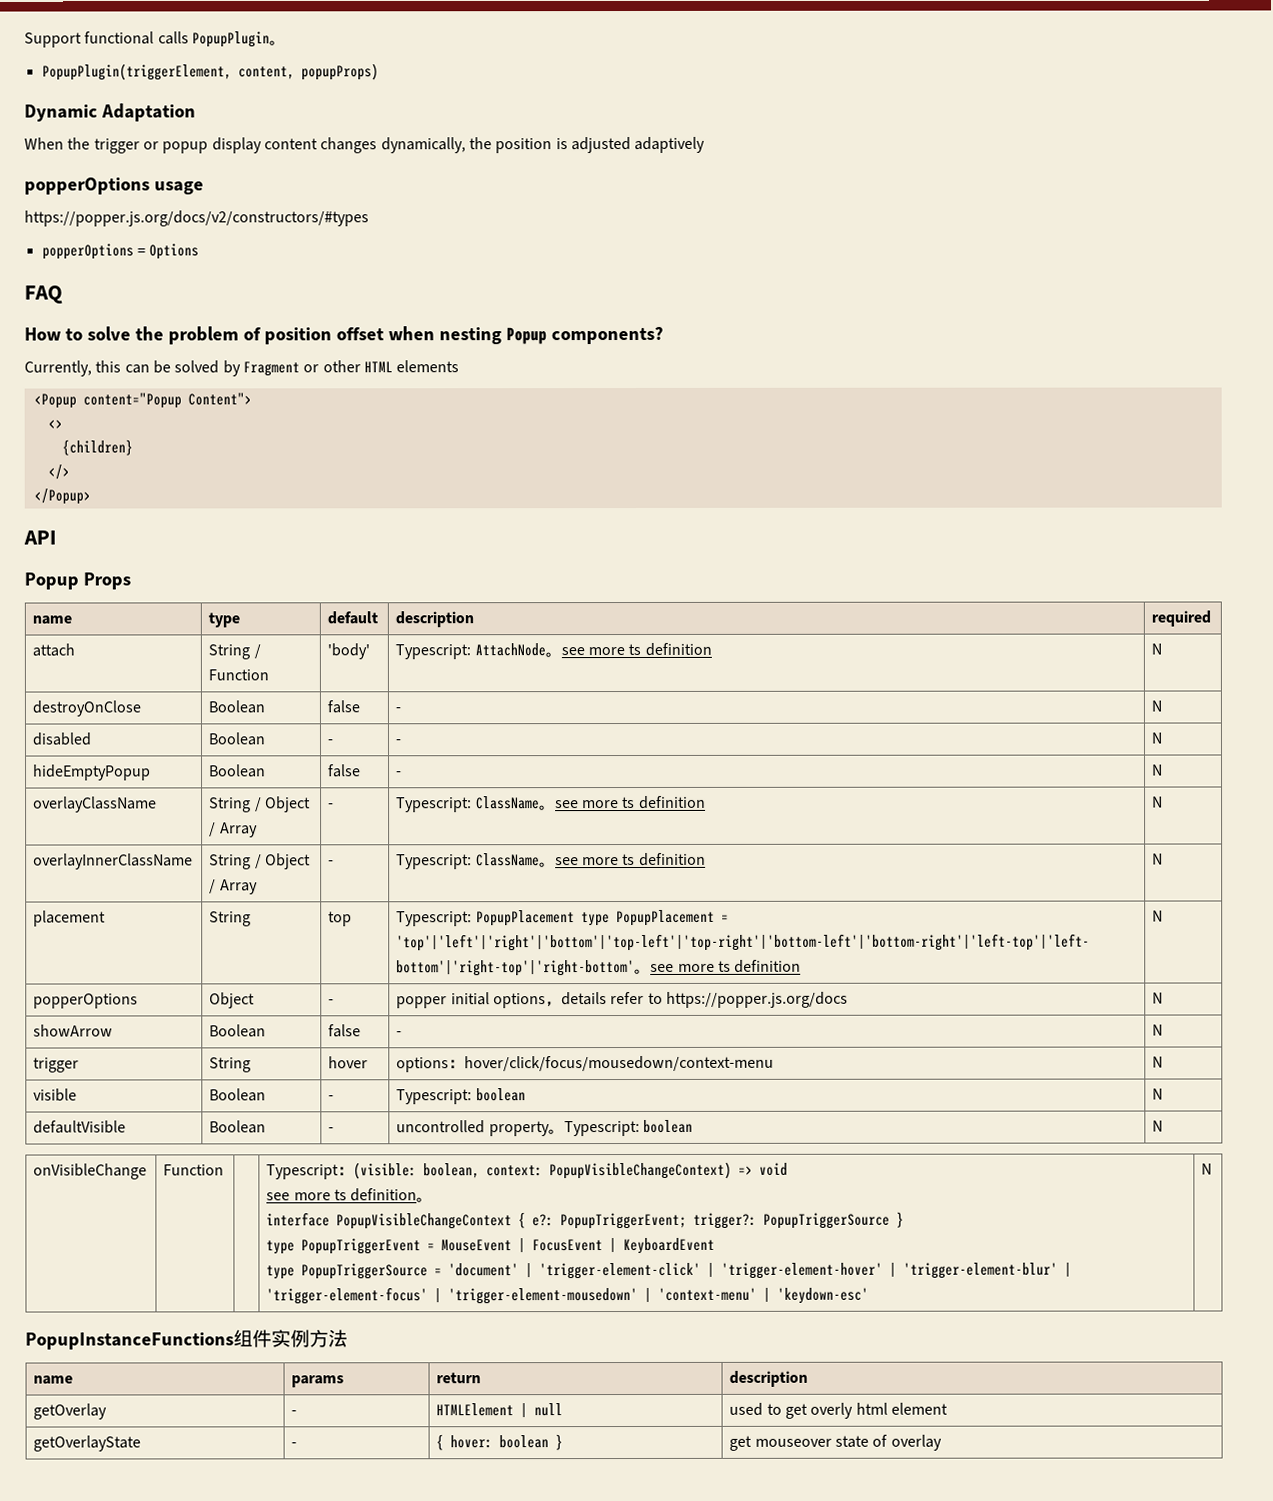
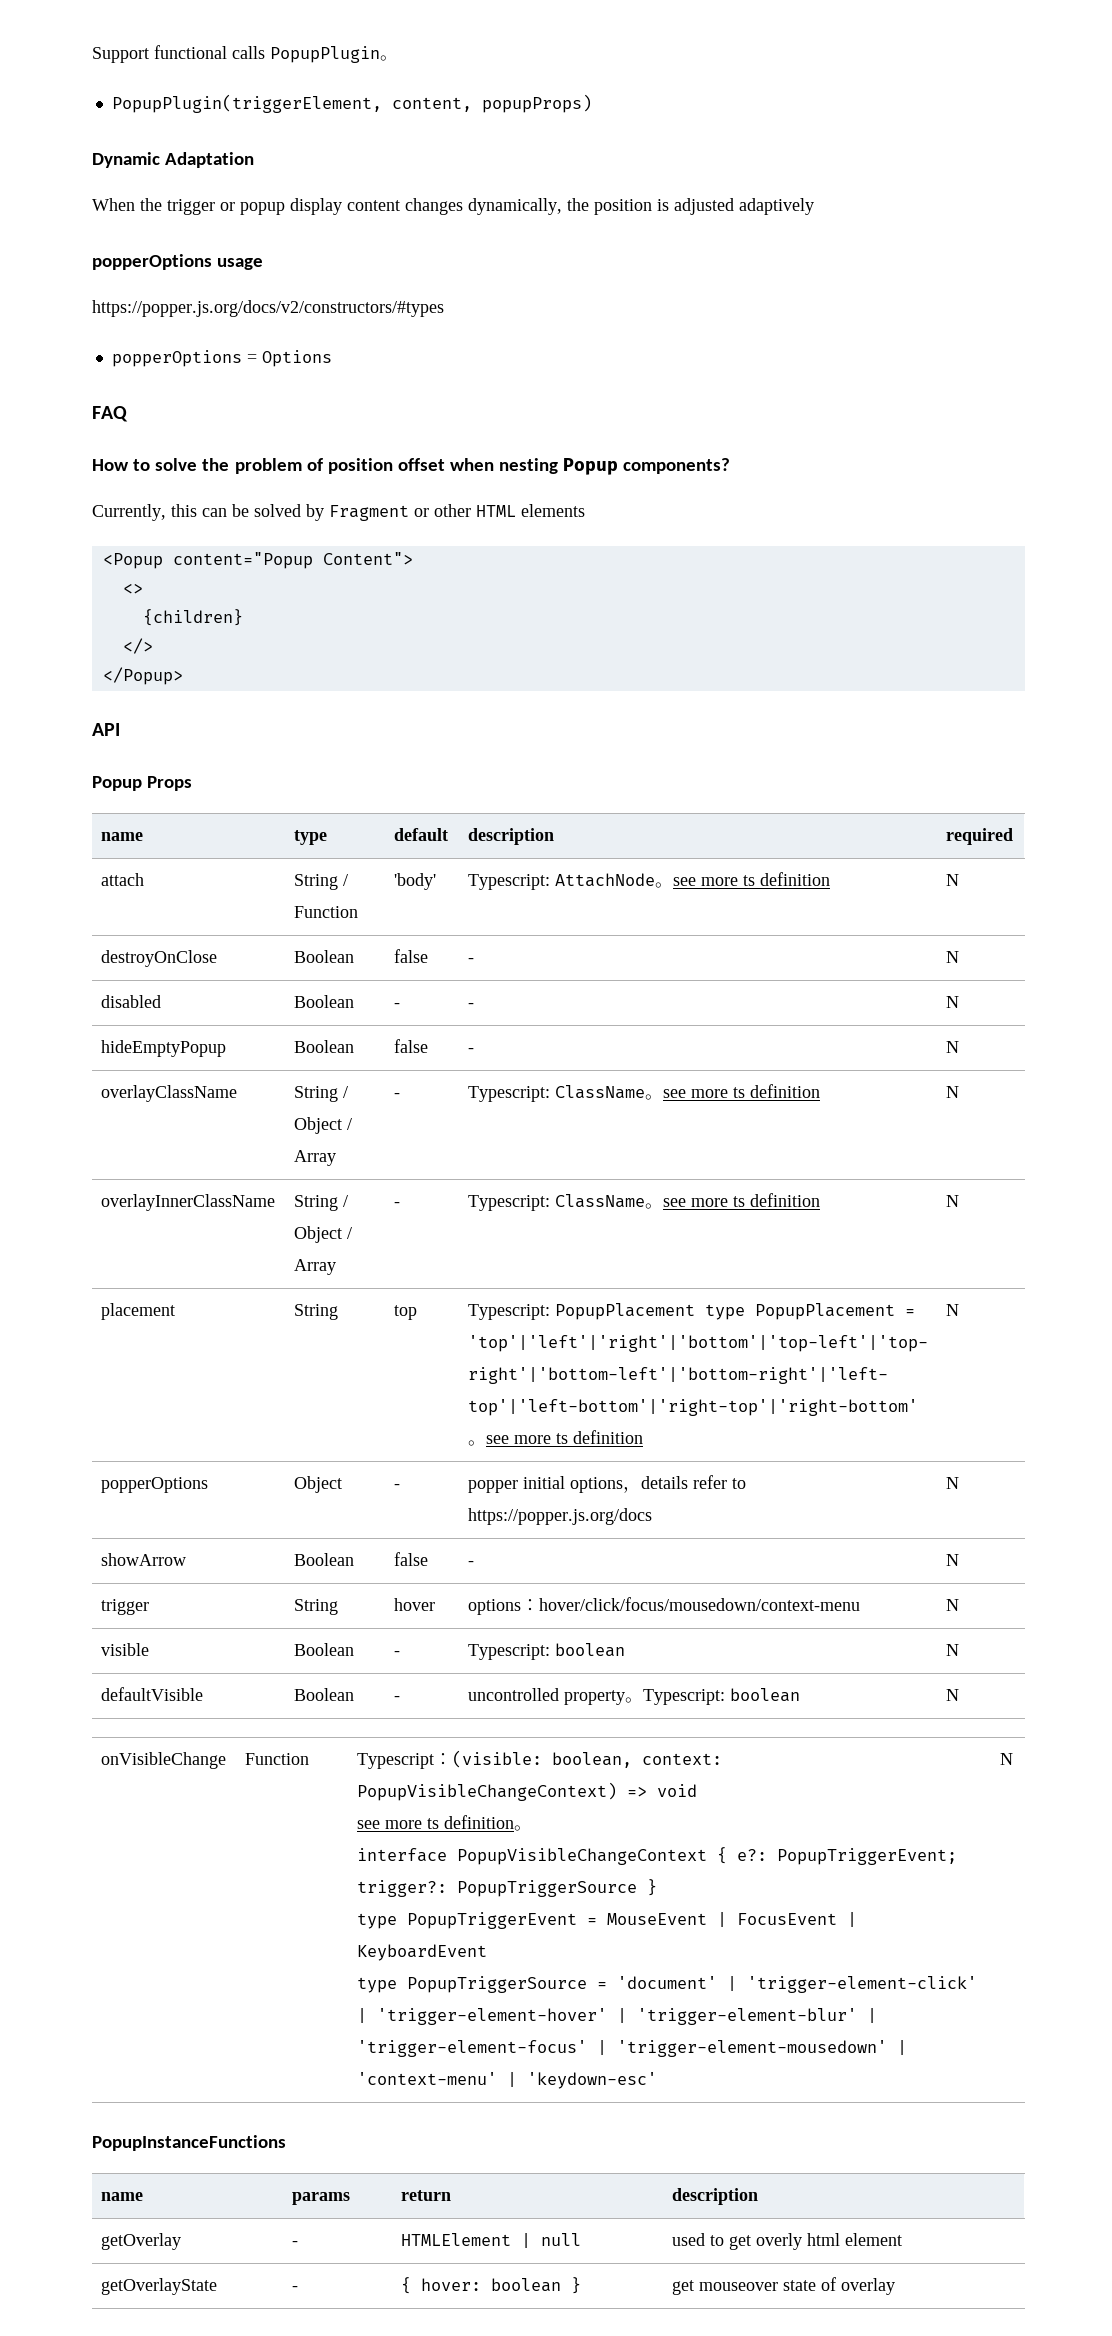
- PopupInstanceFunctions组件实例方法
+ PopupInstanceFunctions

